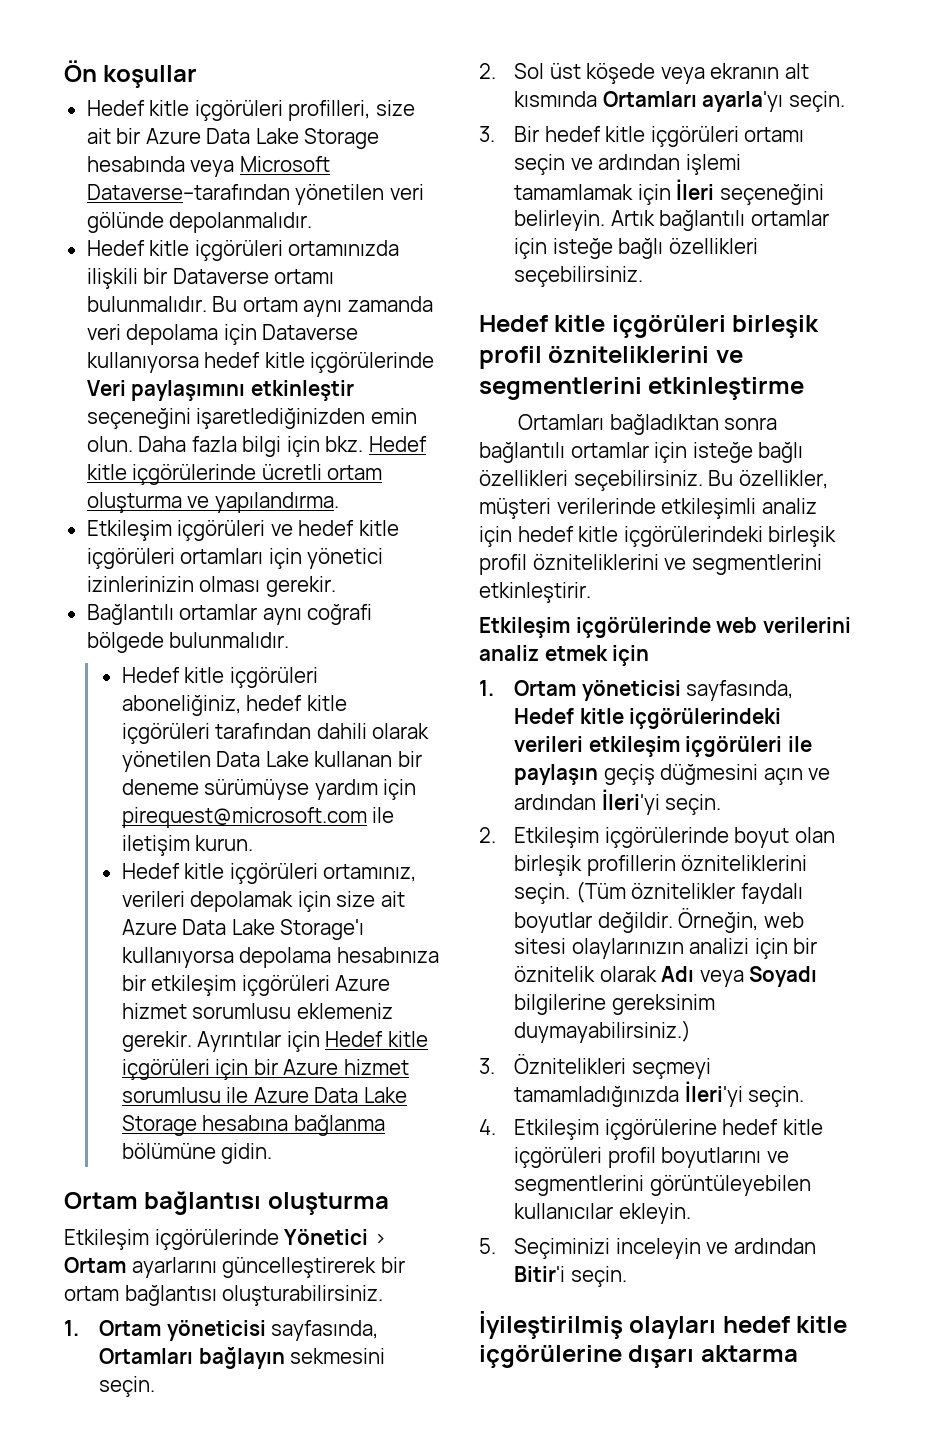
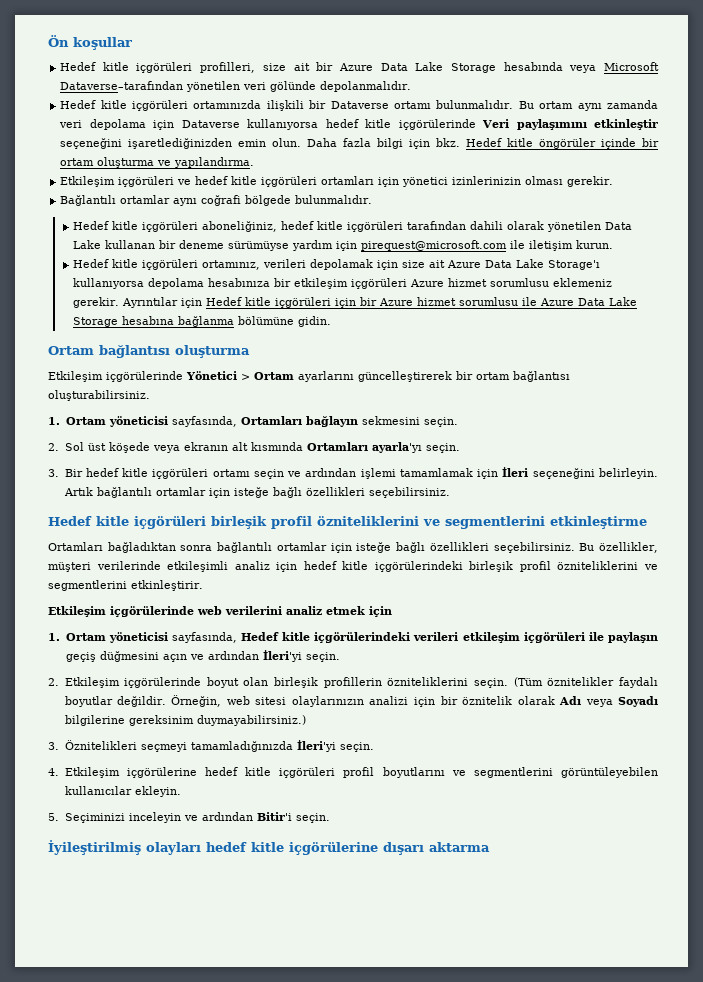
- Hedef kitle içgörülerinde ücretli ortam oluşturma ve yapılandırma.
+ Hedef kitle öngörüler içinde bir ortam oluşturma ve yapılandırma.

